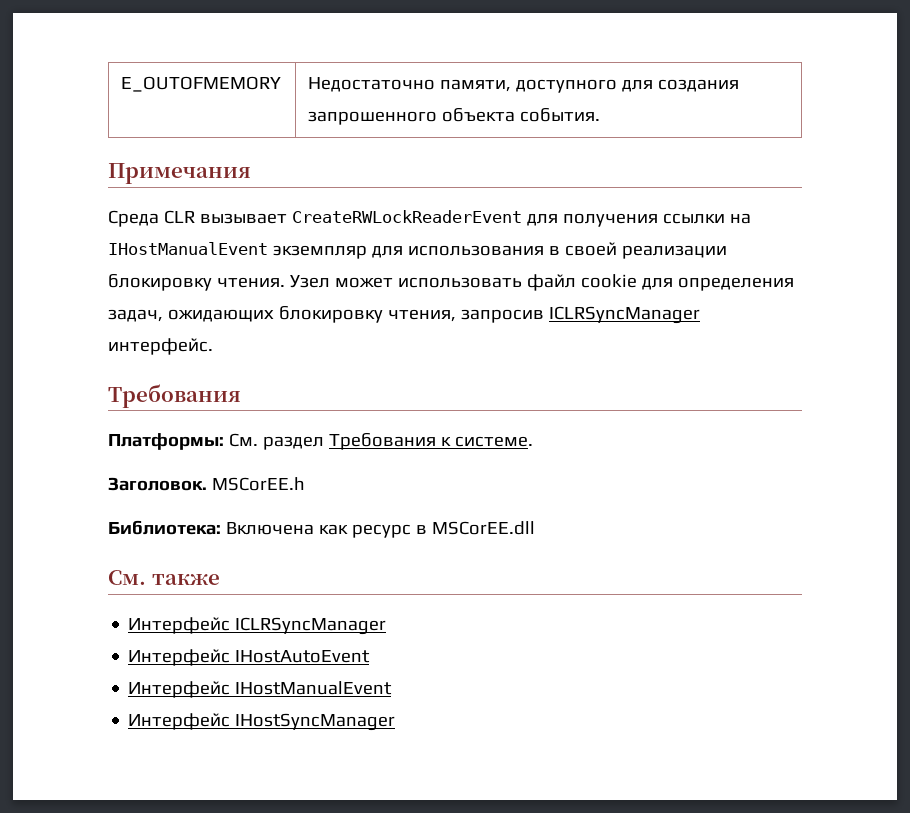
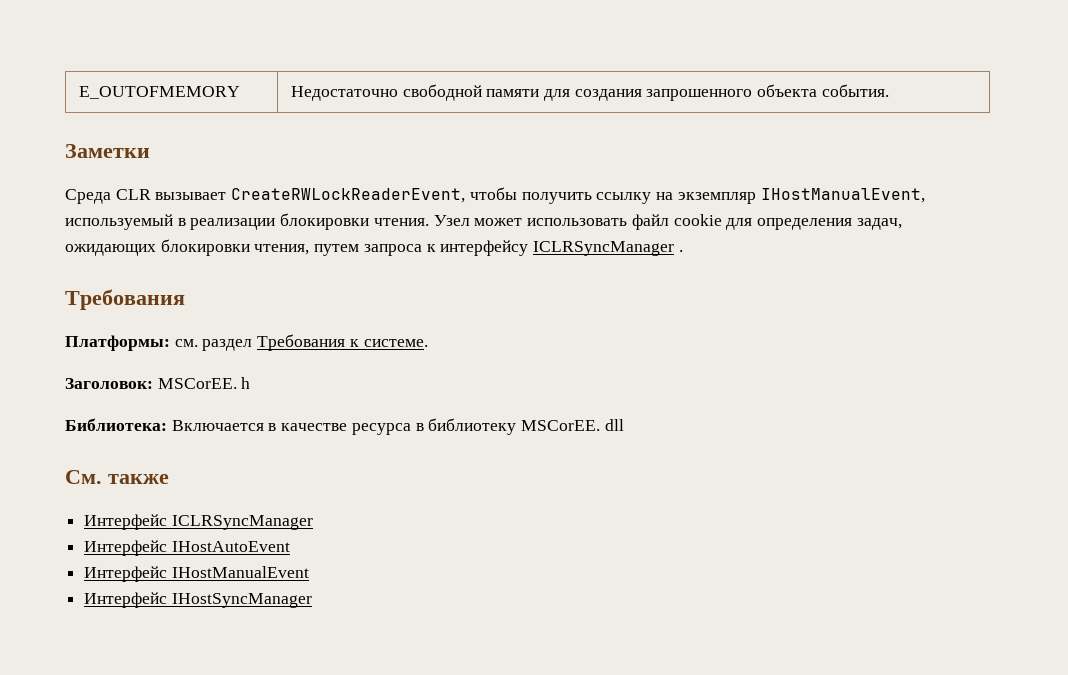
- E_OUTOFMEMORY | Недостаточно памяти, доступного для создания запрошенного объекта события.
+ E_OUTOFMEMORY | Недостаточно свободной памяти для создания запрошенного объекта события.
- Примечания
+ Заметки
- Среда CLR вызывает CreateRWLockReaderEvent для получения ссылки на IHostManualEvent экземпляр для использования в своей реализации блокировку чтения.
+ Среда CLR вызывает CreateRWLockReaderEvent, чтобы получить ссылку на экземпляр IHostManualEvent, используемый в реализации блокировки чтения.
- Узел может использовать файл cookie для определения задач, ожидающих блокировку чтения, запросив ICLRSyncManager интерфейс.
+ Узел может использовать файл cookie для определения задач, ожидающих блокировки чтения, путем запроса к интерфейсу ICLRSyncManager .
- Платформы: См. раздел Требования к системе.
+ Платформы: см. раздел Требования к системе.
- Заголовок. MSCorEE.h
- Библиотека: Включена как ресурс в MSCorEE.dll
+ Заголовок: MSCorEE. h
+ Библиотека: Включается в качестве ресурса в библиотеку MSCorEE. dll

